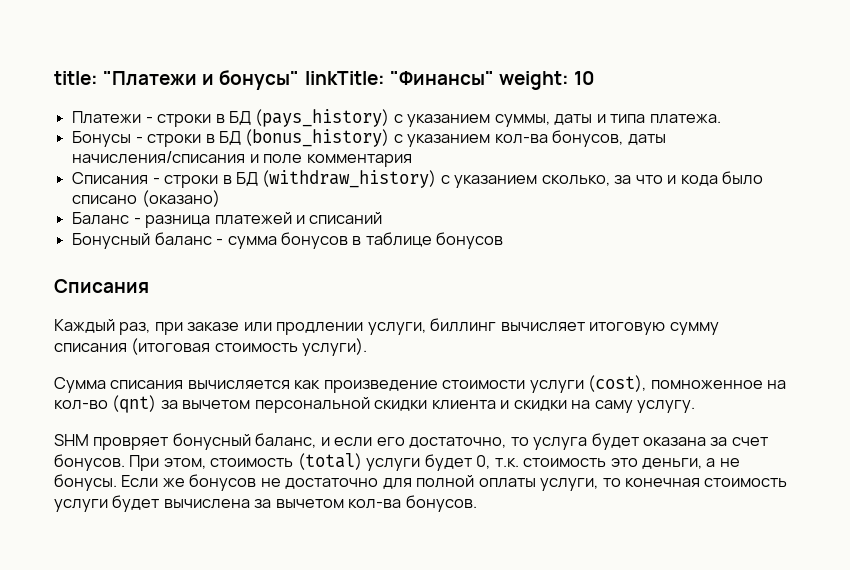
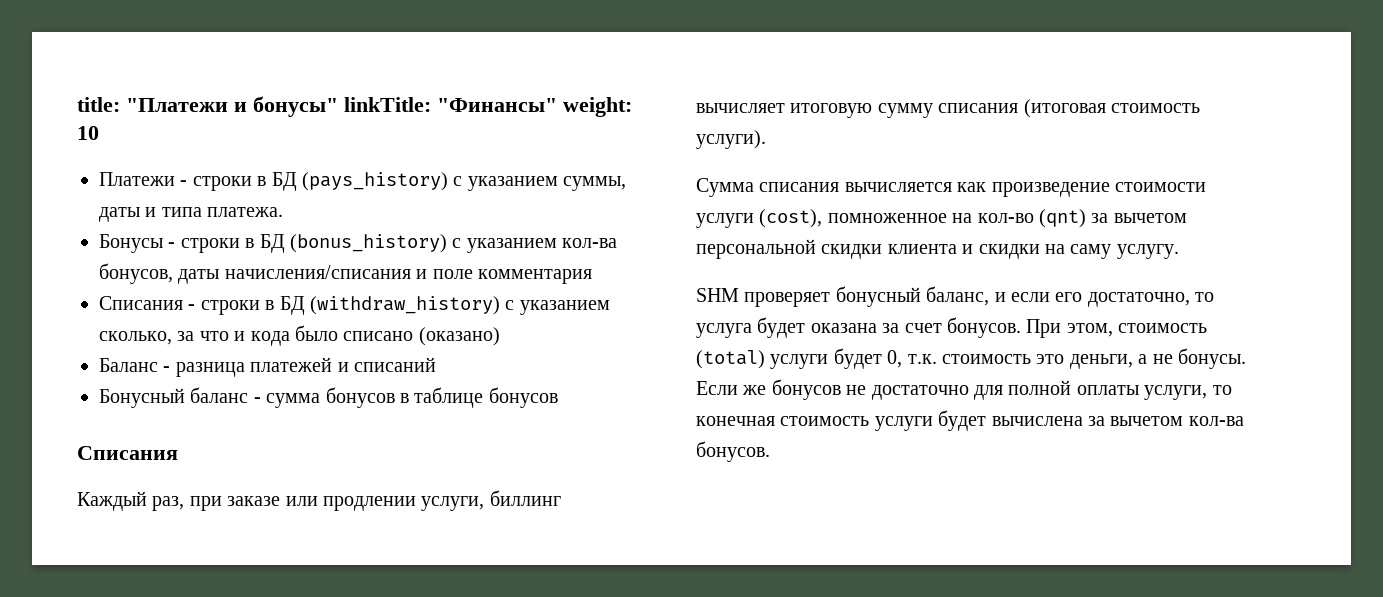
- SHM провряет бонусный баланс, и если его достаточно, то услуга будет оказана за счет бонусов.
+ SHM проверяет бонусный баланс, и если его достаточно, то услуга будет оказана за счет бонусов.

